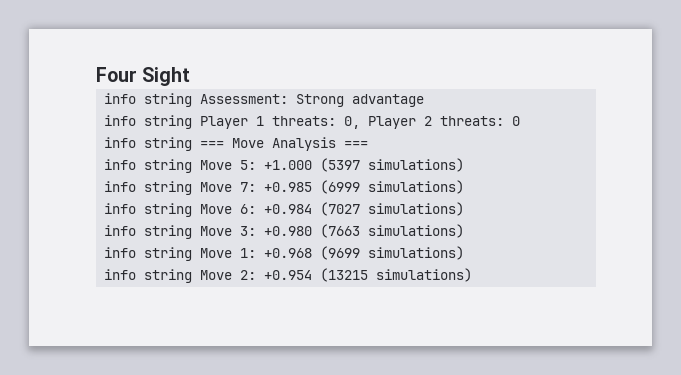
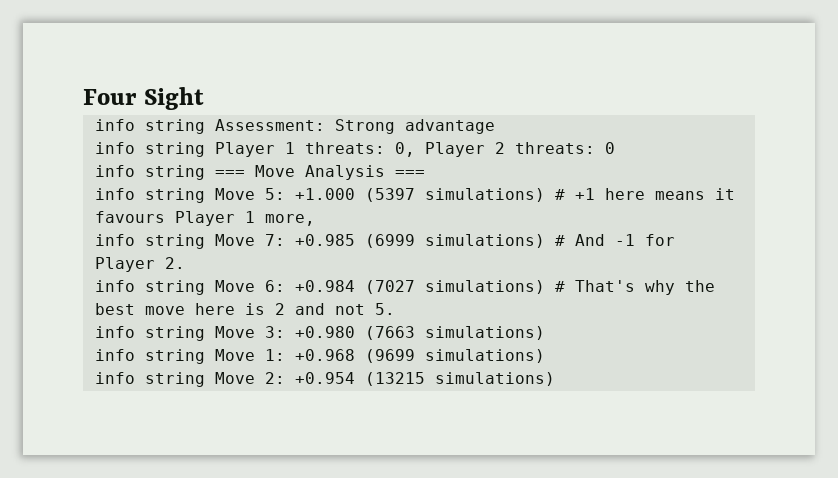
- info string Move 5: +1.000 (5397 simulations)
+ info string Move 5: +1.000 (5397 simulations) # +1 here means it favours Player 1 more,
- info string Move 7: +0.985 (6999 simulations)
+ info string Move 7: +0.985 (6999 simulations) # And -1 for Player 2.
- info string Move 6: +0.984 (7027 simulations)
+ info string Move 6: +0.984 (7027 simulations) # That's why the best move here is 2 and not 5.

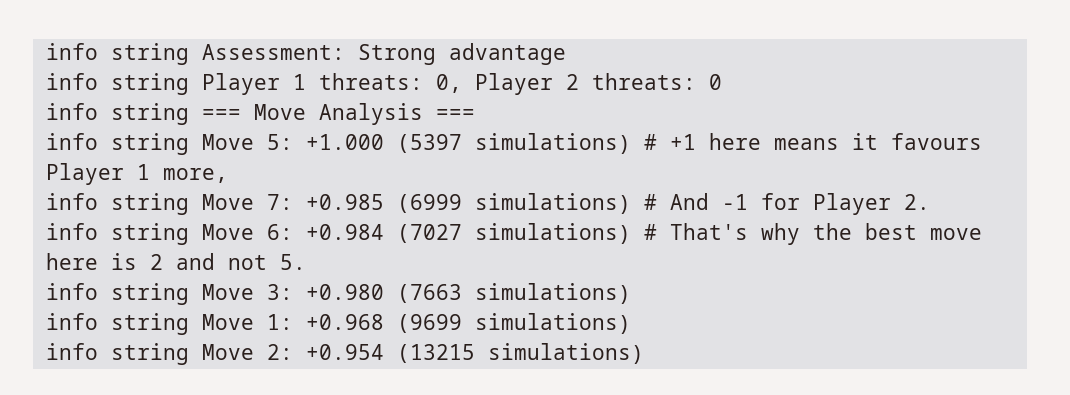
- Four Sight

